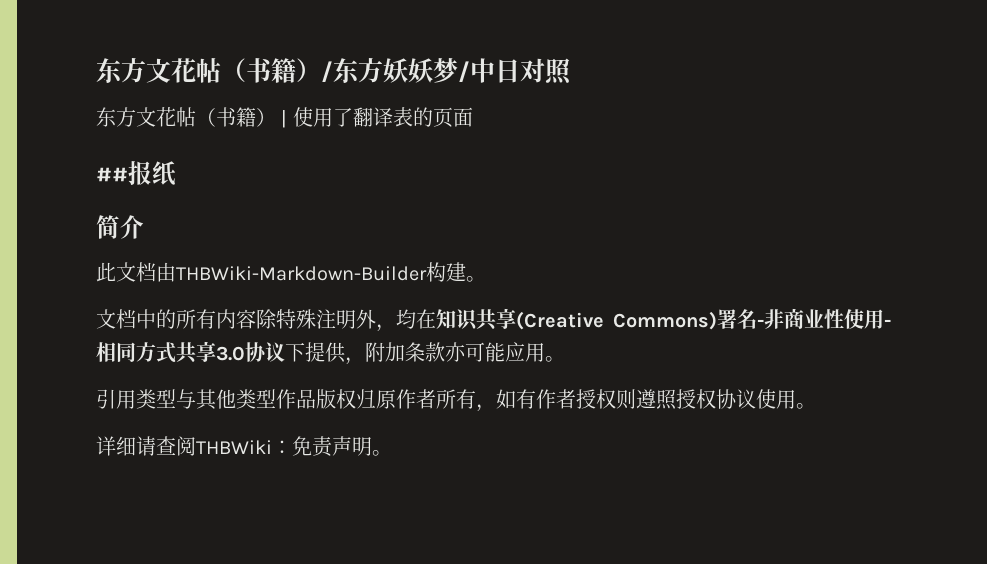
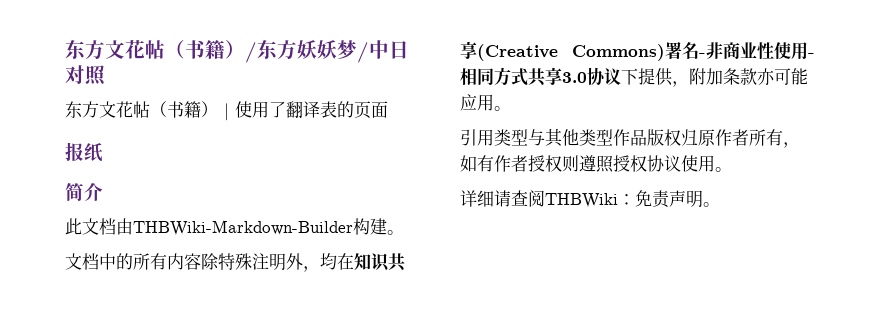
- ##报纸
+ 报纸

